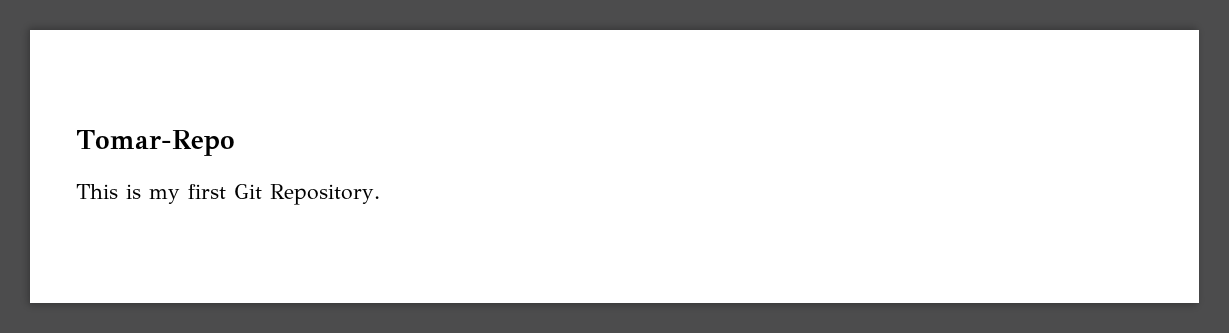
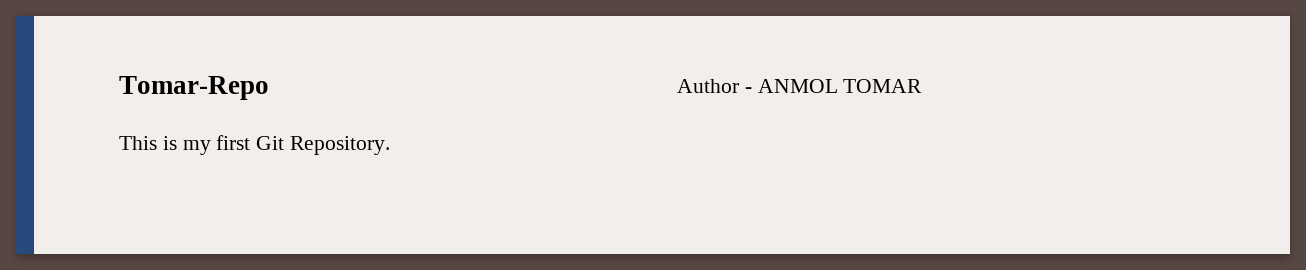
+ Author - ANMOL TOMAR

